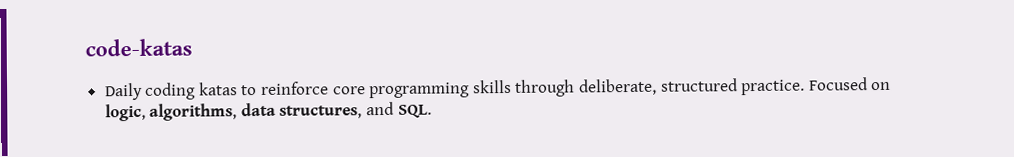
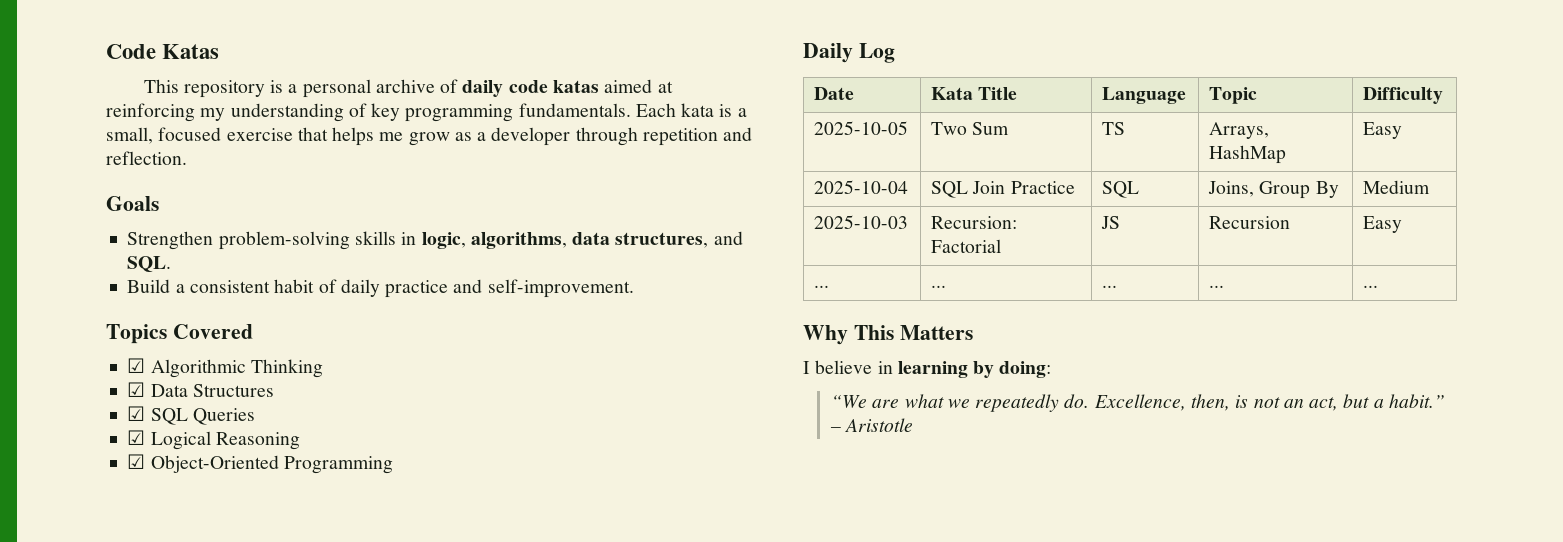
- code-katas
- Daily coding katas to reinforce core programming skills through deliberate, structured practice. Focused on logic, algorithms, data structures, and SQL.
+ Code Katas
+ This repository is a personal archive of daily code katas aimed at reinforcing my understanding of key programming fundamentals. Each kata is a small, focused exercise that helps me grow as a developer through repetition and reflection.
+ Goals
+ Strengthen problem-solving skills in logic, algorithms, data structures, and SQL.
+ Build a consistent habit of daily practice and self-improvement.
+ Topics Covered
+ ☑ Algorithmic Thinking
+ ☑ Data Structures
+ ☑ SQL Queries
+ ☑ Logical Reasoning
+ ☑ Object-Oriented Programming
+ Daily Log
+ Date | Kata Title | Language | Topic | Difficulty
+ 2025-10-05 | Two Sum | TS | Arrays, HashMap | Easy
+ 2025-10-04 | SQL Join Practice | SQL | Joins, Group By | Medium
+ 2025-10-03 | Recursion: Factorial | JS | Recursion | Easy
+ ... | ... | ... | ... | ...
+ Why This Matters
+ I believe in learning by doing:
+ “We are what we repeatedly do. Excellence, then, is not an act, but a habit.” – Aristotle

